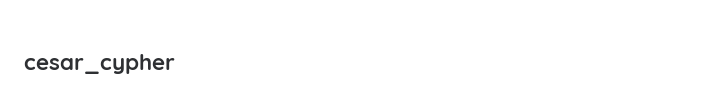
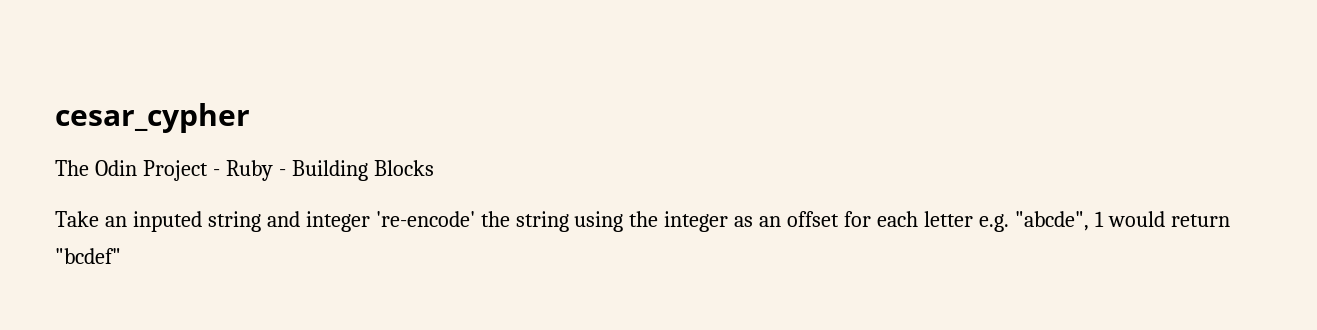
+ The Odin Project - Ruby - Building Blocks
+ Take an inputed string and integer 're-encode' the string using the integer as an offset for each letter e.g. "abcde", 1 would return "bcdef"

